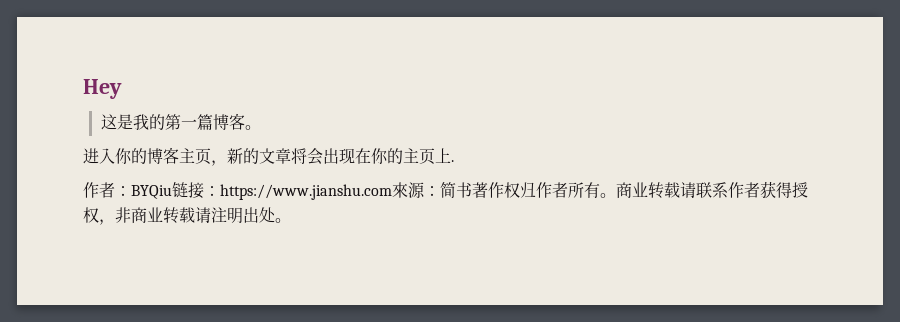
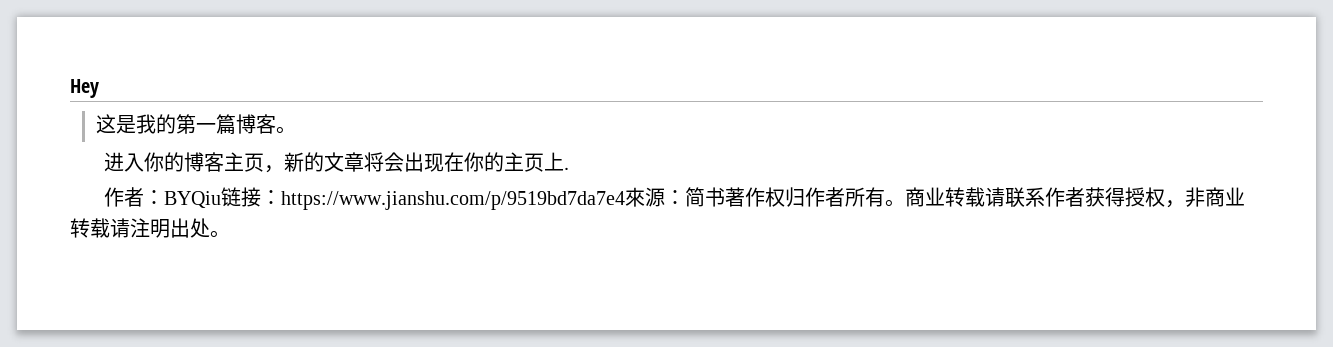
- 作者：BYQiu链接：https://www.jianshu.com來源：简书著作权归作者所有。
+ 作者：BYQiu链接：https://www.jianshu.com/p/9519bd7da7e4來源：简书著作权归作者所有。

